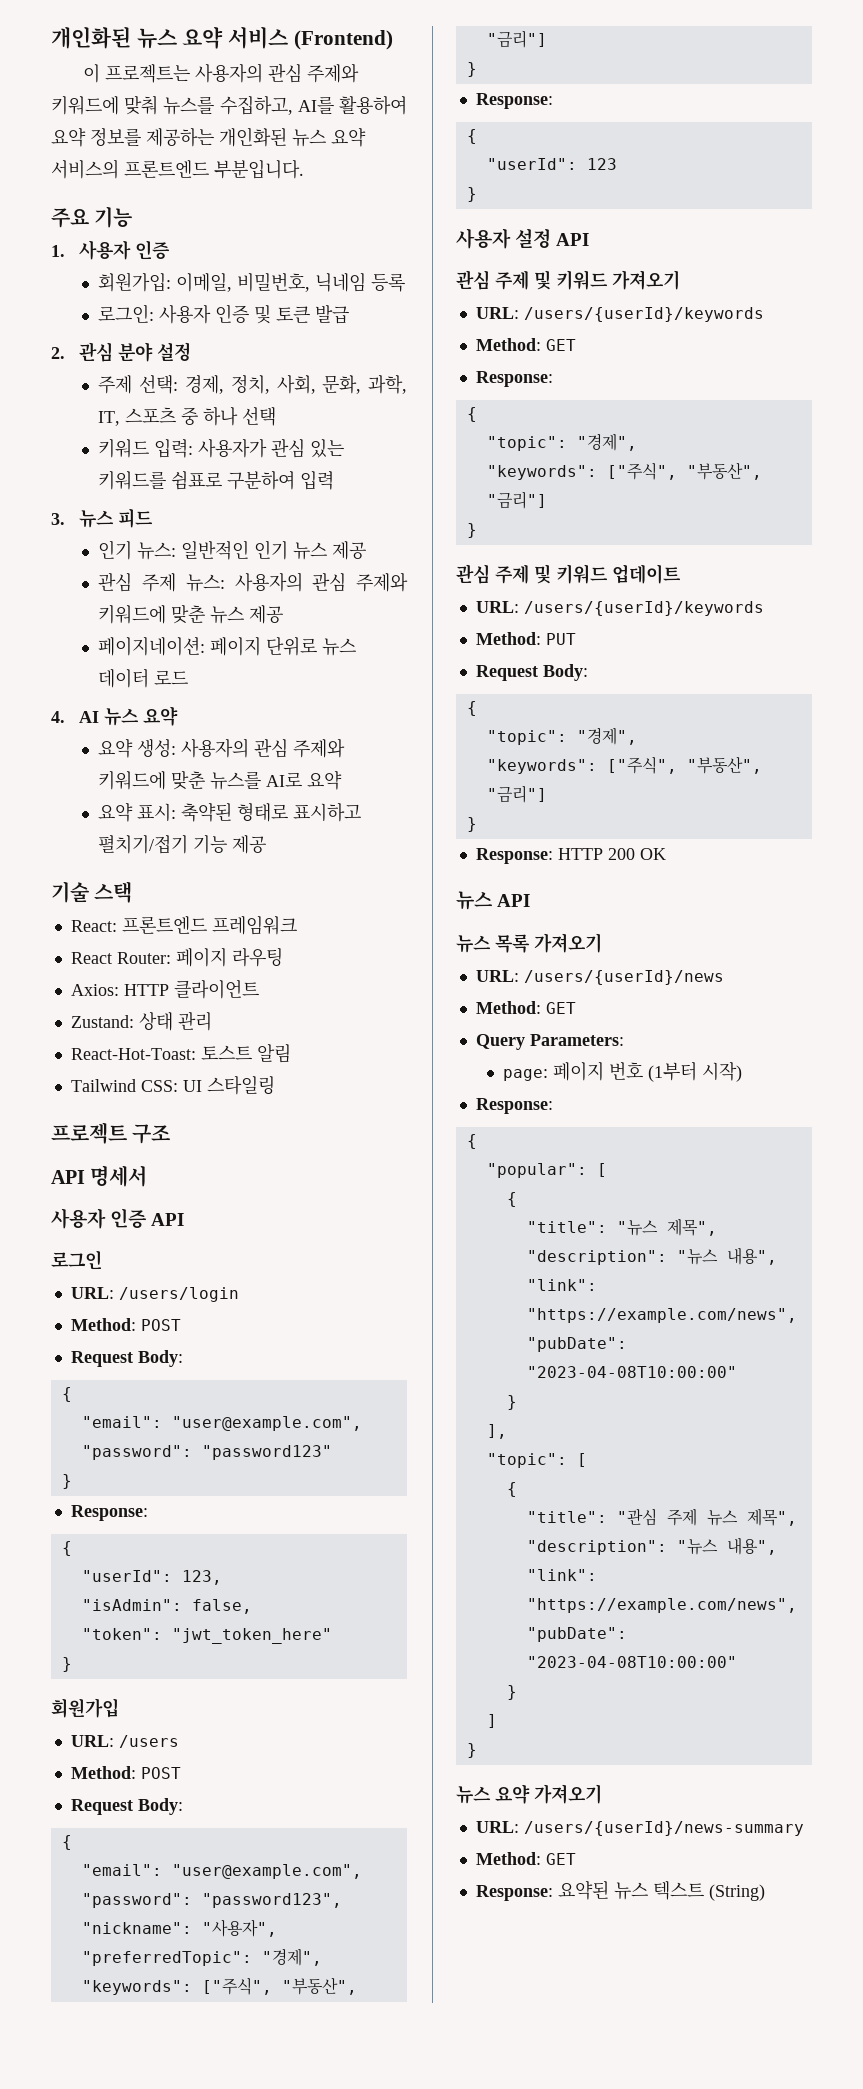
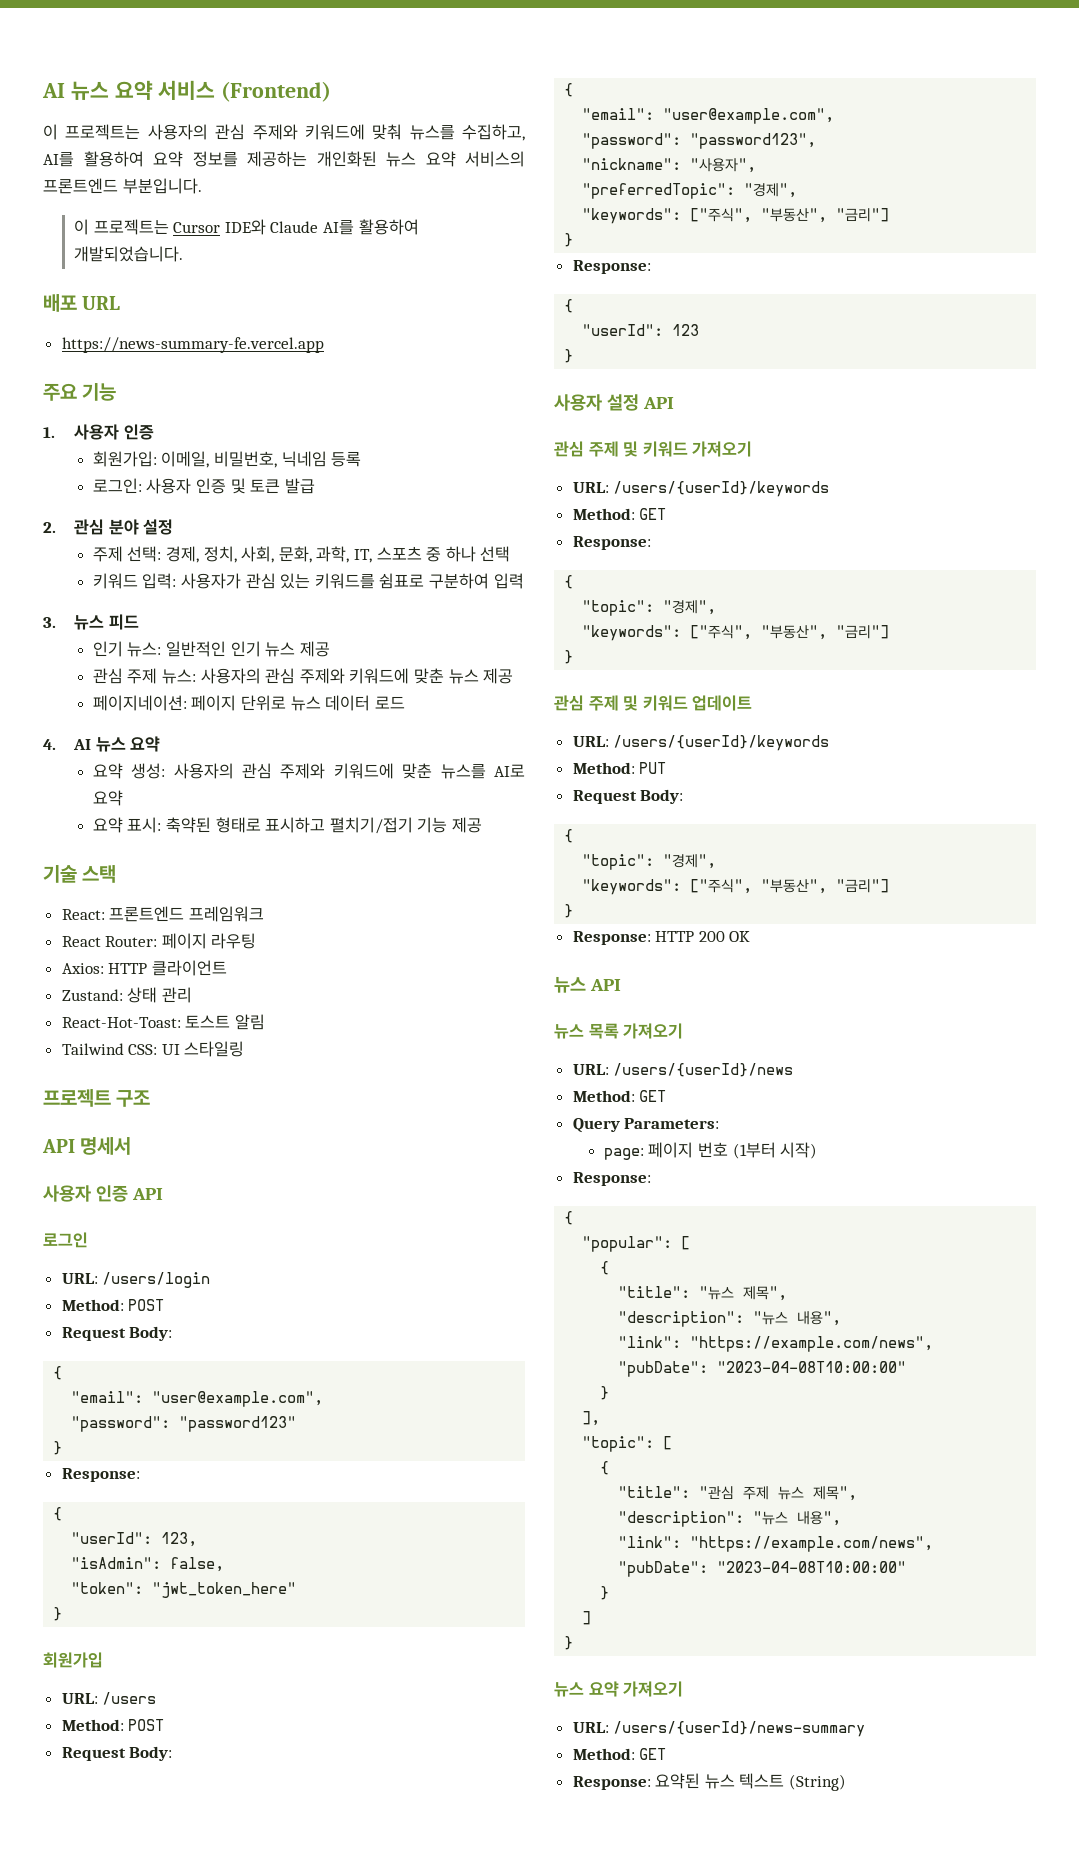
- 개인화된 뉴스 요약 서비스 (Frontend)
+ AI 뉴스 요약 서비스 (Frontend)
+ 이 프로젝트는 Cursor IDE와 Claude AI를 활용하여 개발되었습니다.
+ 배포 URL
+ https://news-summary-fe.vercel.app

